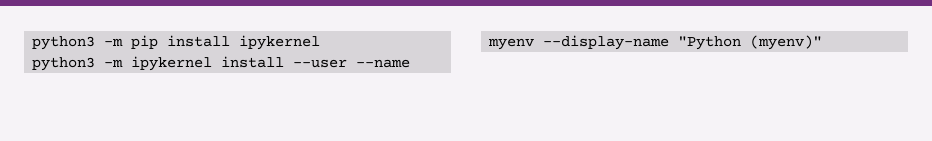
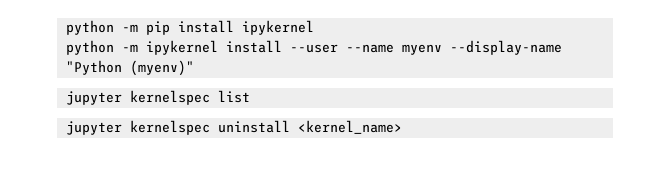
- python3 -m pip install ipykernel
+ python -m pip install ipykernel
- python3 -m ipykernel install --user --name myenv --display-name "Python (myenv)"
+ python -m ipykernel install --user --name myenv --display-name "Python (myenv)"
+ jupyter kernelspec list
+ jupyter kernelspec uninstall <kernel_name>

